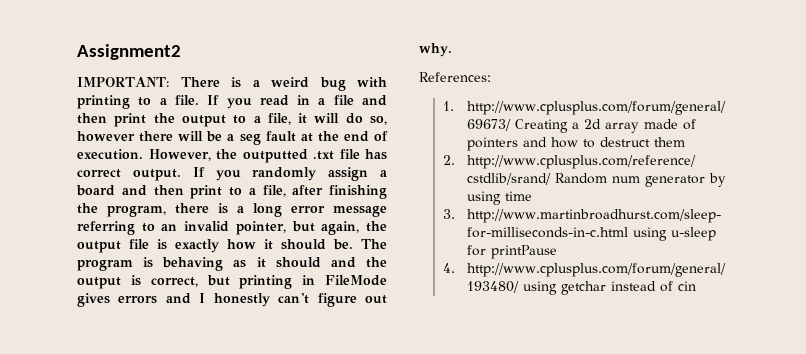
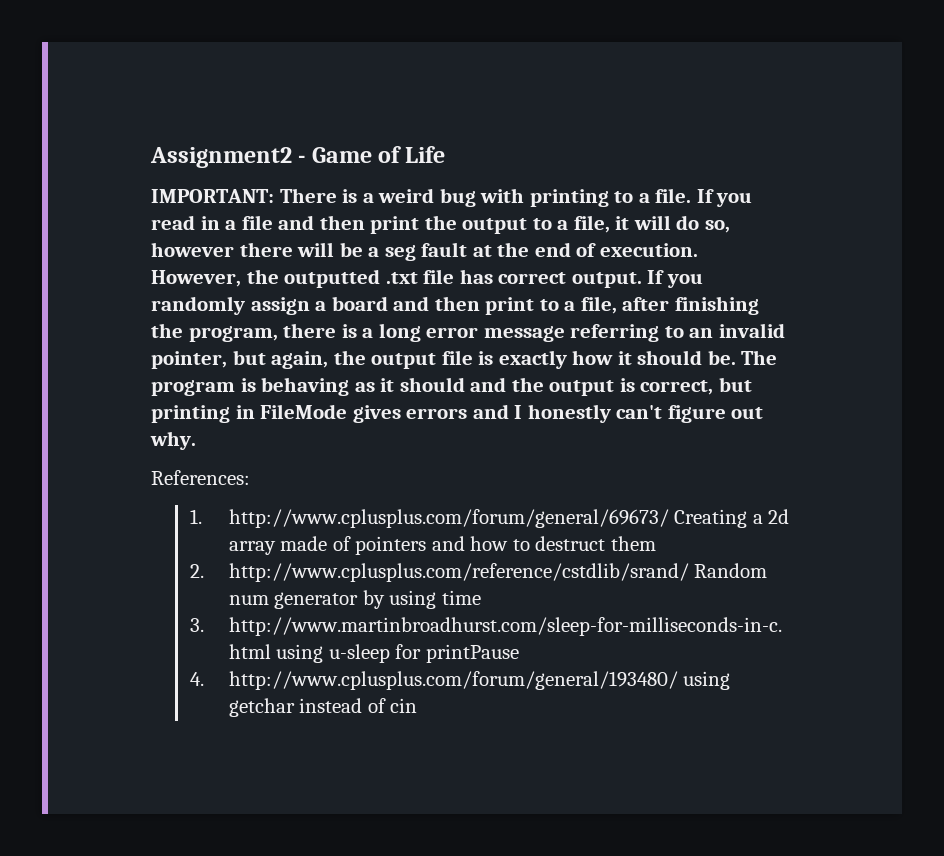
- Assignment2
+ Assignment2 - Game of Life

